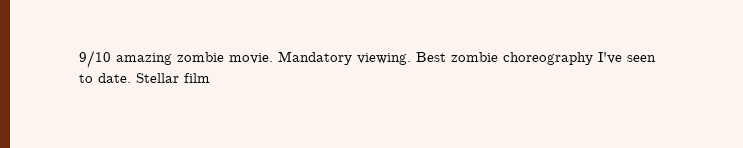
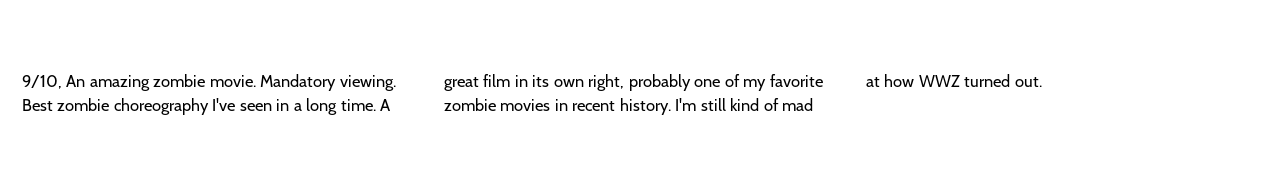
- 9/10 amazing zombie movie.
+ 9/10, An amazing zombie movie.
- Best zombie choreography I've seen to date. Stellar film
+ Best zombie choreography I've seen in a long time. A great film in its own right, probably one of my favorite zombie movies in recent history. I'm still kind of mad at how WWZ turned out.

